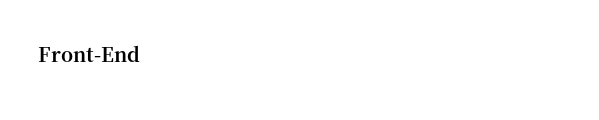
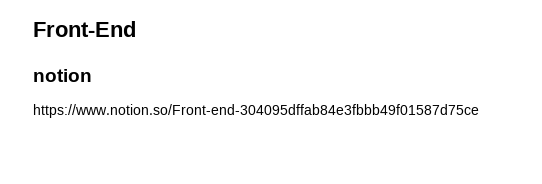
+ notion
+ https://www.notion.so/Front-end-304095dffab84e3fbbb49f01587d75ce

